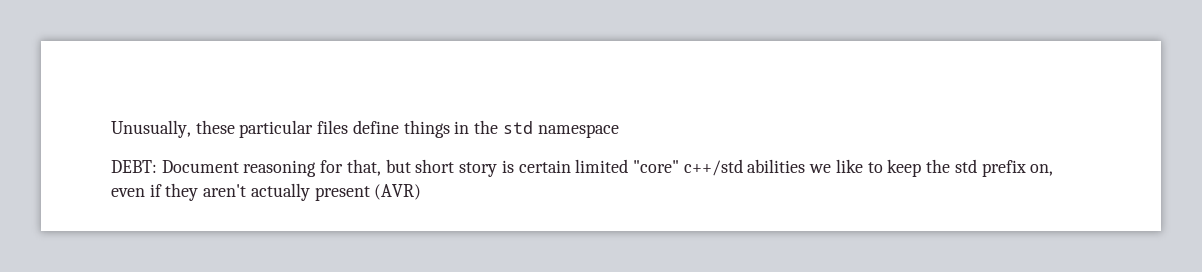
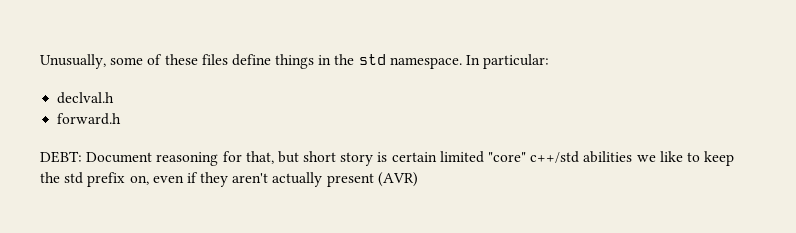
- Unusually, these particular files define things in the std namespace
+ Unusually, some of these files define things in the std namespace. In particular:
+ declval.h
+ forward.h

